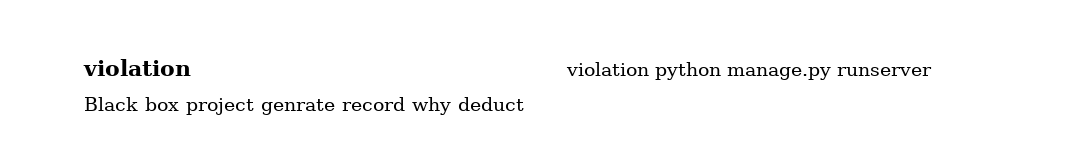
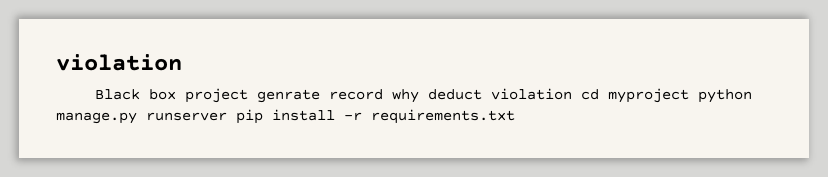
- Black box project genrate record why deduct violation python manage.py runserver
+ Black box project genrate record why deduct violation cd myproject python manage.py runserver pip install -r requirements.txt

